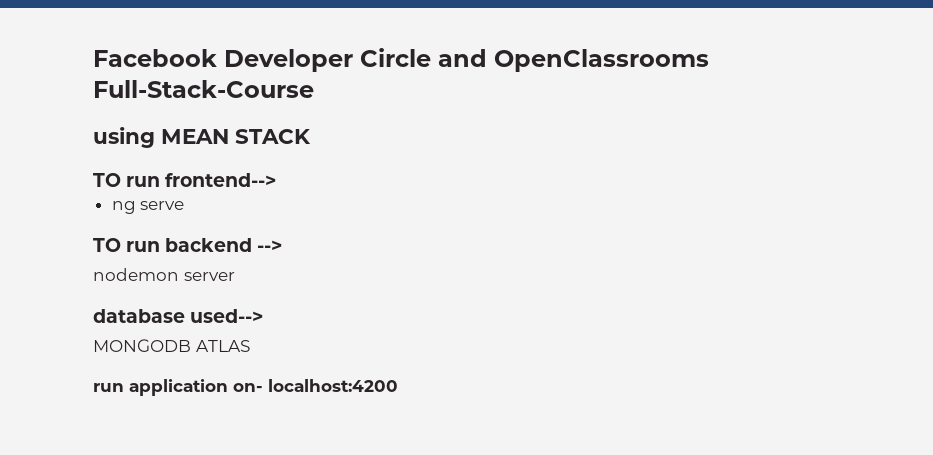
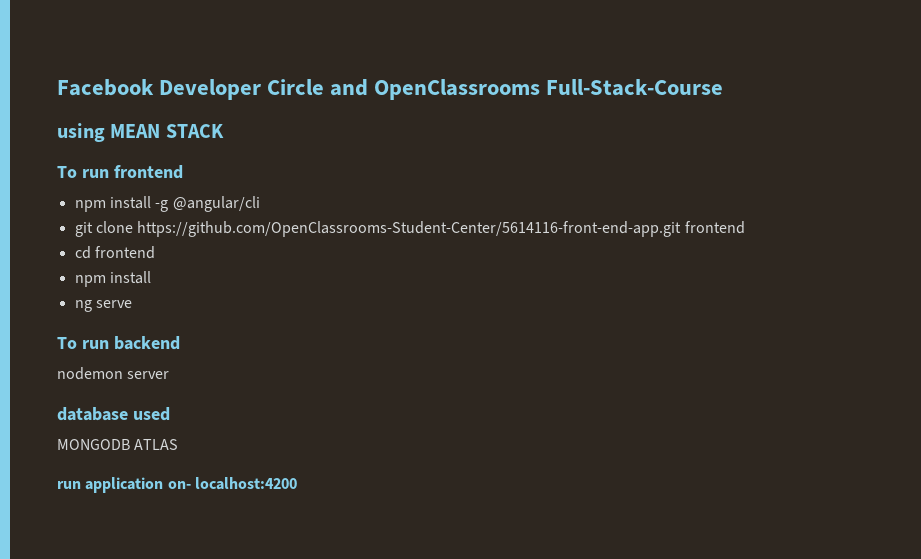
- TO run frontend-->
+ To run frontend
+ npm install -g @angular/cli
+ git clone https://github.com/OpenClassrooms-Student-Center/5614116-front-end-app.git frontend
+ cd frontend
+ npm install
- TO run backend -->
+ To run backend
- database used-->
+ database used

